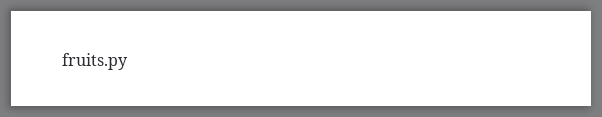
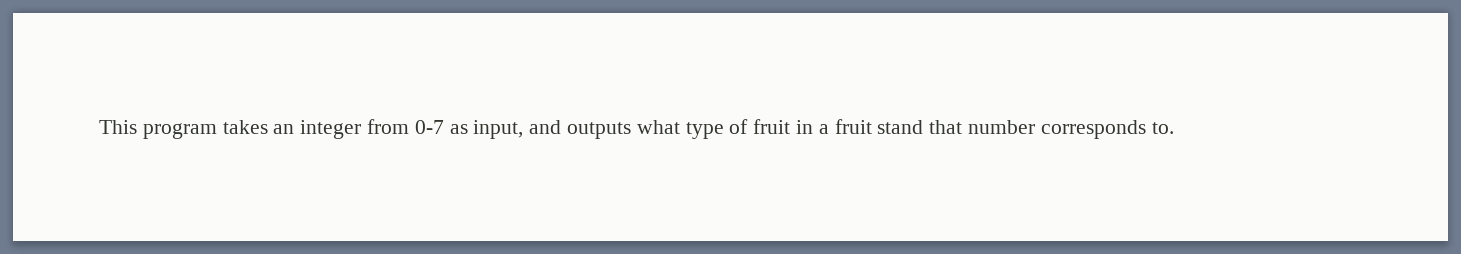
- fruits.py
+ This program takes an integer from 0-7 as input, and outputs what type of fruit in a fruit stand that number corresponds to.

